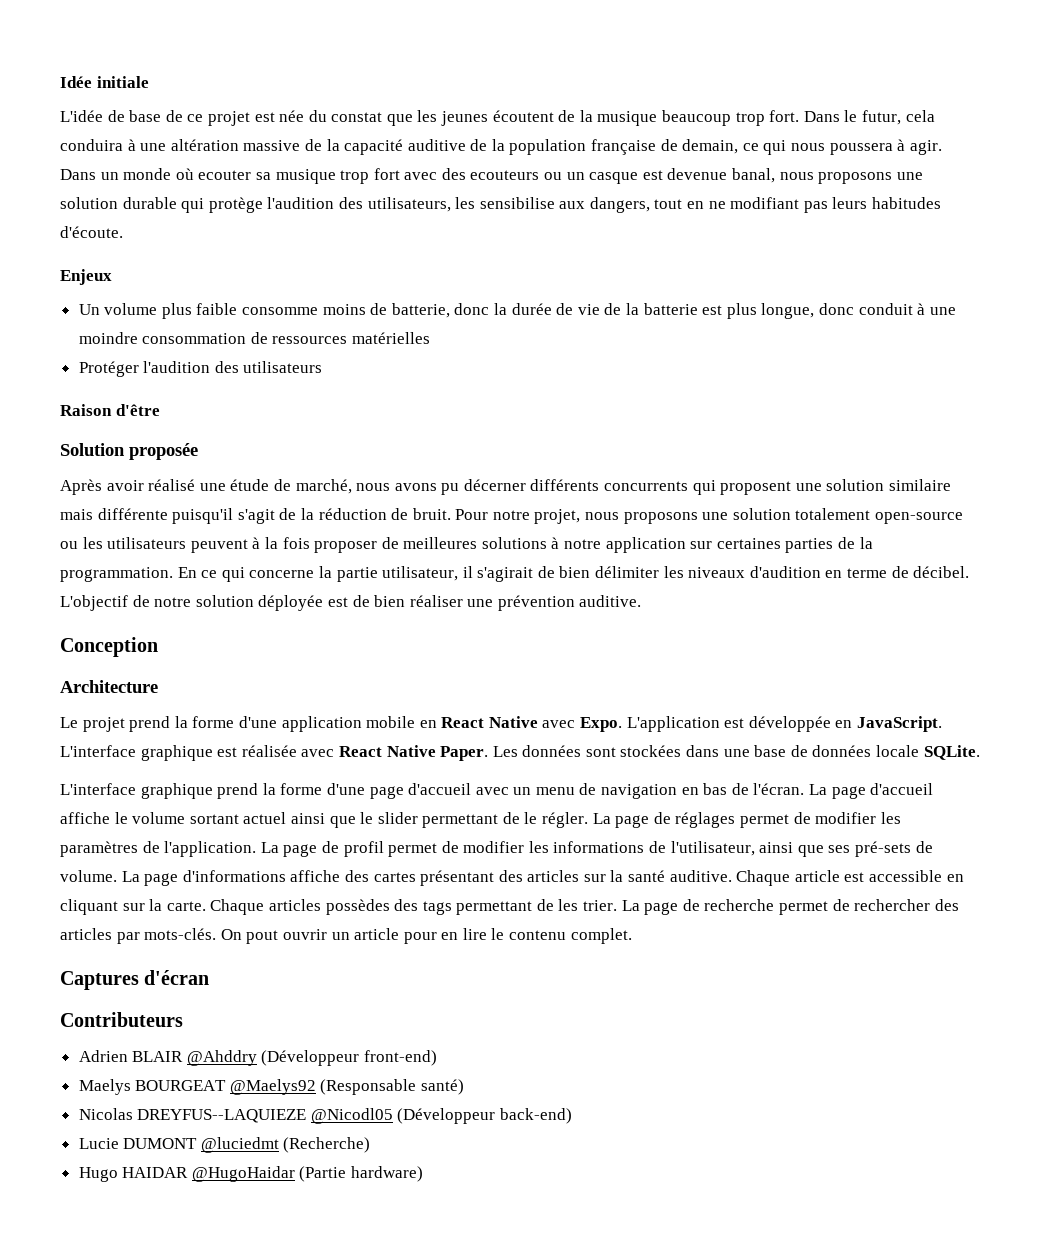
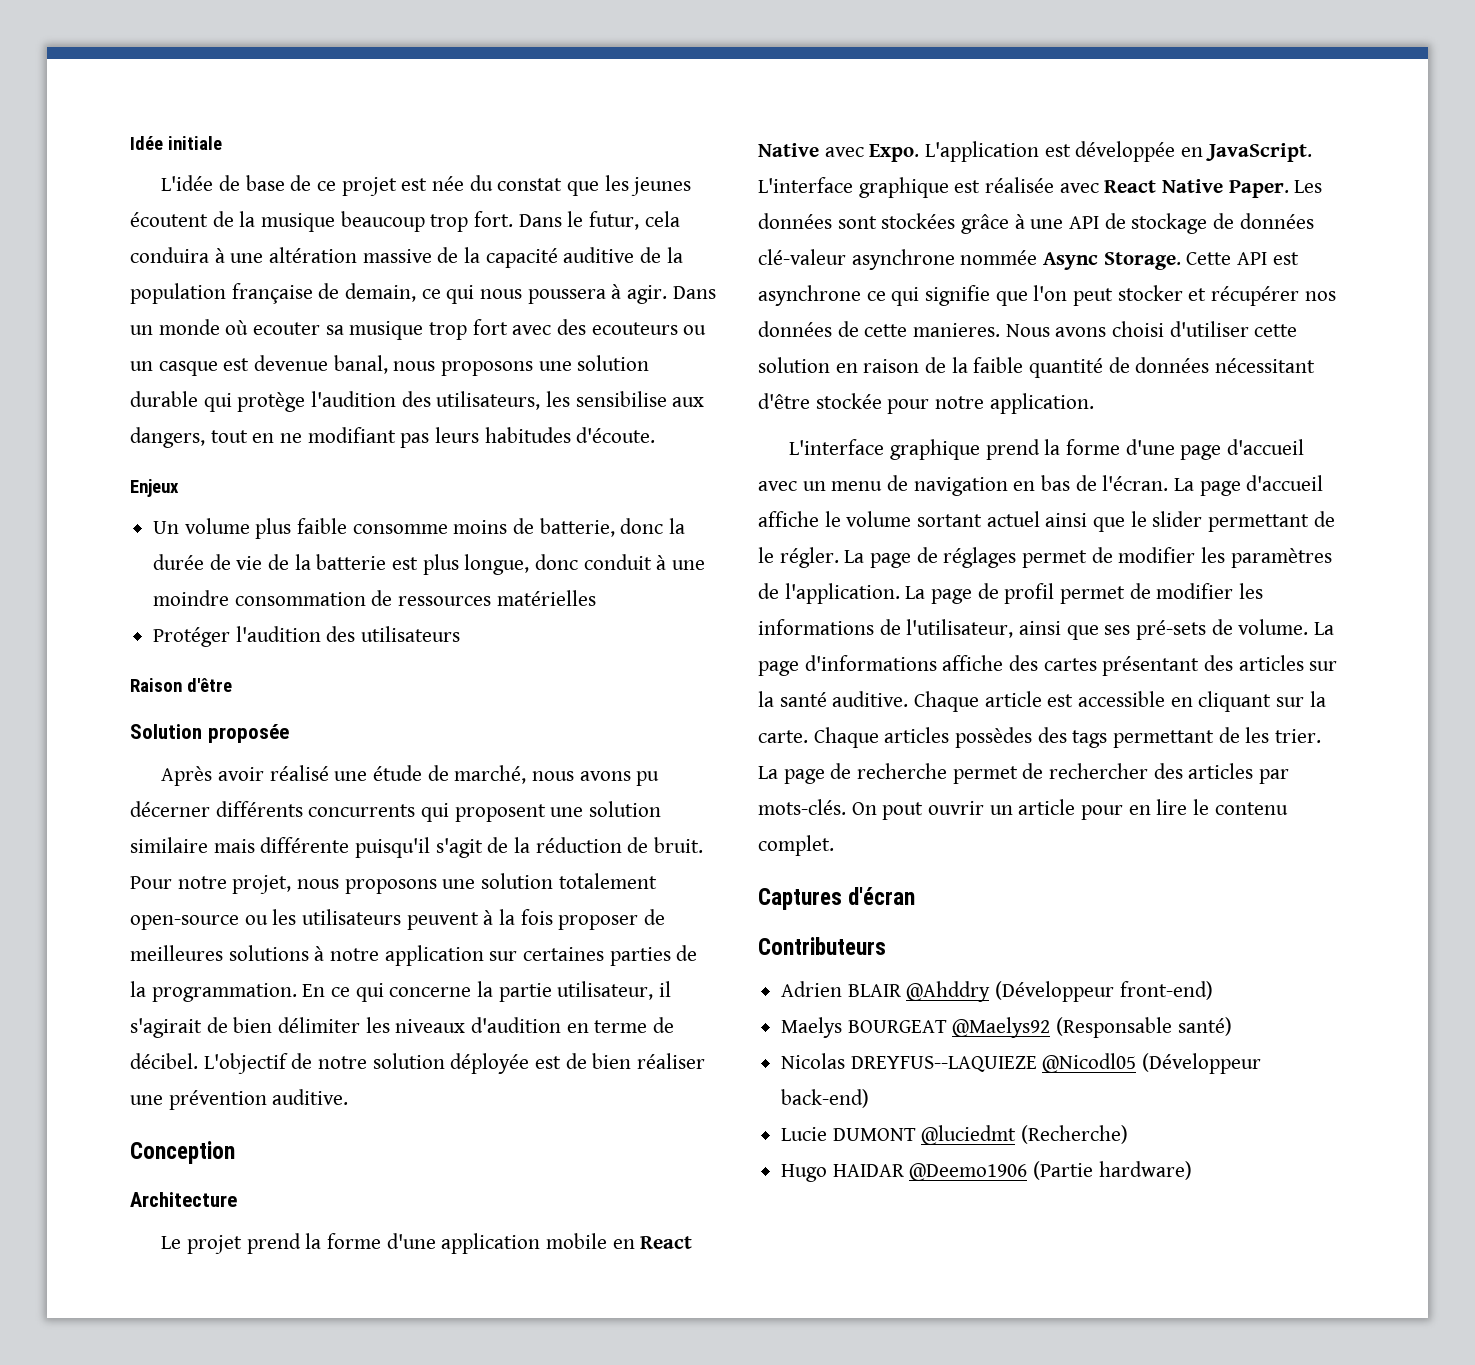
- Les données sont stockées dans une base de données locale SQLite.
+ Les données sont stockées grâce à une API de stockage de données clé-valeur asynchrone nommée Async Storage. Cette API est asynchrone ce qui signifie que l'on peut stocker et récupérer nos données de cette manieres. Nous avons choisi d'utiliser cette solution en raison de la faible quantité de données nécessitant d'être stockée pour notre application.
- Hugo HAIDAR @HugoHaidar (Partie hardware)
+ Hugo HAIDAR @Deemo1906 (Partie hardware)

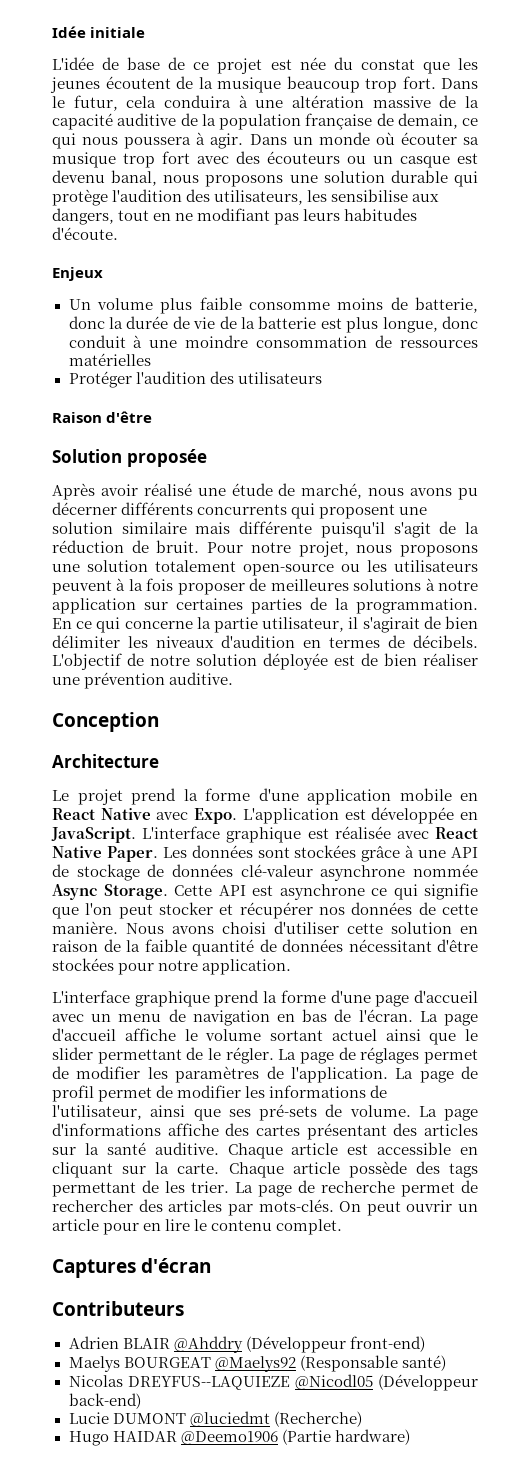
- Dans un monde où ecouter sa musique trop fort avec des ecouteurs ou un casque est devenue banal, nous proposons une solution durable qui protège l'audition des utilisateurs, les sensibilise aux dangers, tout en ne modifiant pas leurs habitudes d'écoute.
+ Dans un monde où écouter sa musique trop fort avec des écouteurs ou un casque est devenu banal, nous proposons une solution durable qui protège l'audition des utilisateurs, les sensibilise aux dangers, tout en ne modifiant pas leurs habitudes d'écoute.
- En ce qui concerne la partie utilisateur, il s'agirait de bien délimiter les niveaux d'audition en terme de décibel.
+ En ce qui concerne la partie utilisateur, il s'agirait de bien délimiter les niveaux d'audition en termes de décibels.
- Cette API est asynchrone ce qui signifie que l'on peut stocker et récupérer nos données de cette manieres.
+ Cette API est asynchrone ce qui signifie que l'on peut stocker et récupérer nos données de cette manière.
- Nous avons choisi d'utiliser cette solution en raison de la faible quantité de données nécessitant d'être stockée pour notre application.
+ Nous avons choisi d'utiliser cette solution en raison de la faible quantité de données nécessitant d'être stockées pour notre application.
- Chaque articles possèdes des tags permettant de les trier.
+ Chaque article possède des tags permettant de les trier.
- On pout ouvrir un article pour en lire le contenu complet.
+ On peut ouvrir un article pour en lire le contenu complet.

